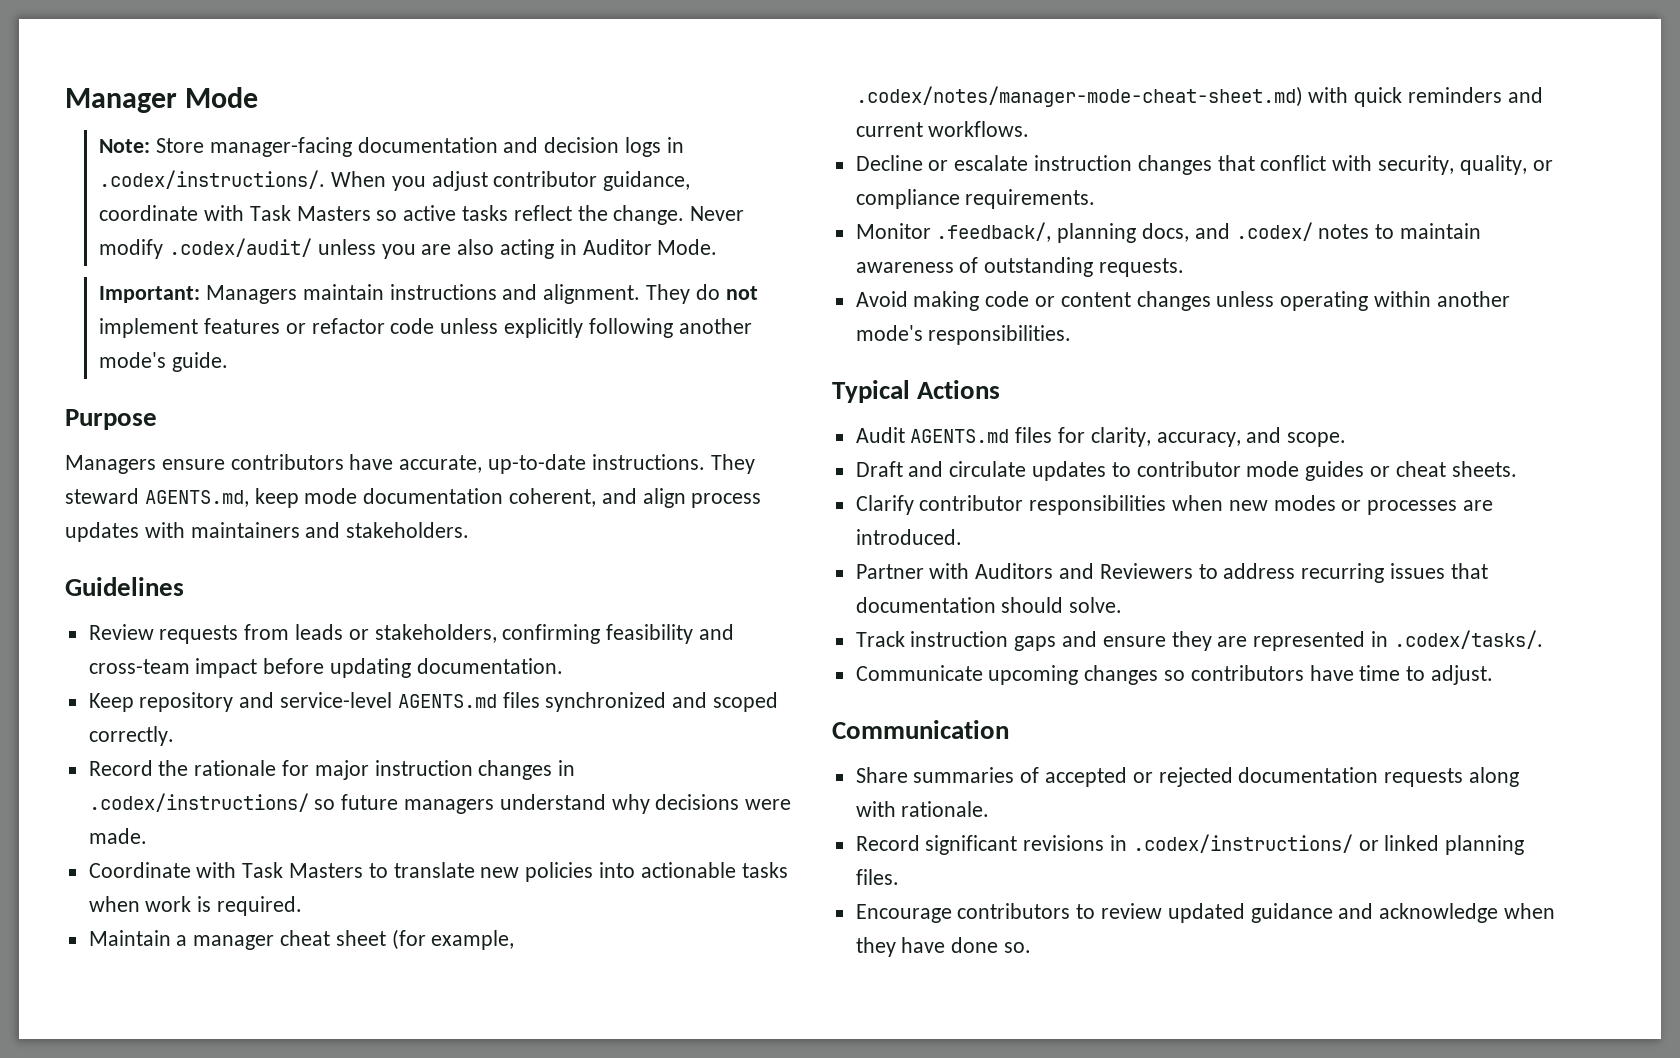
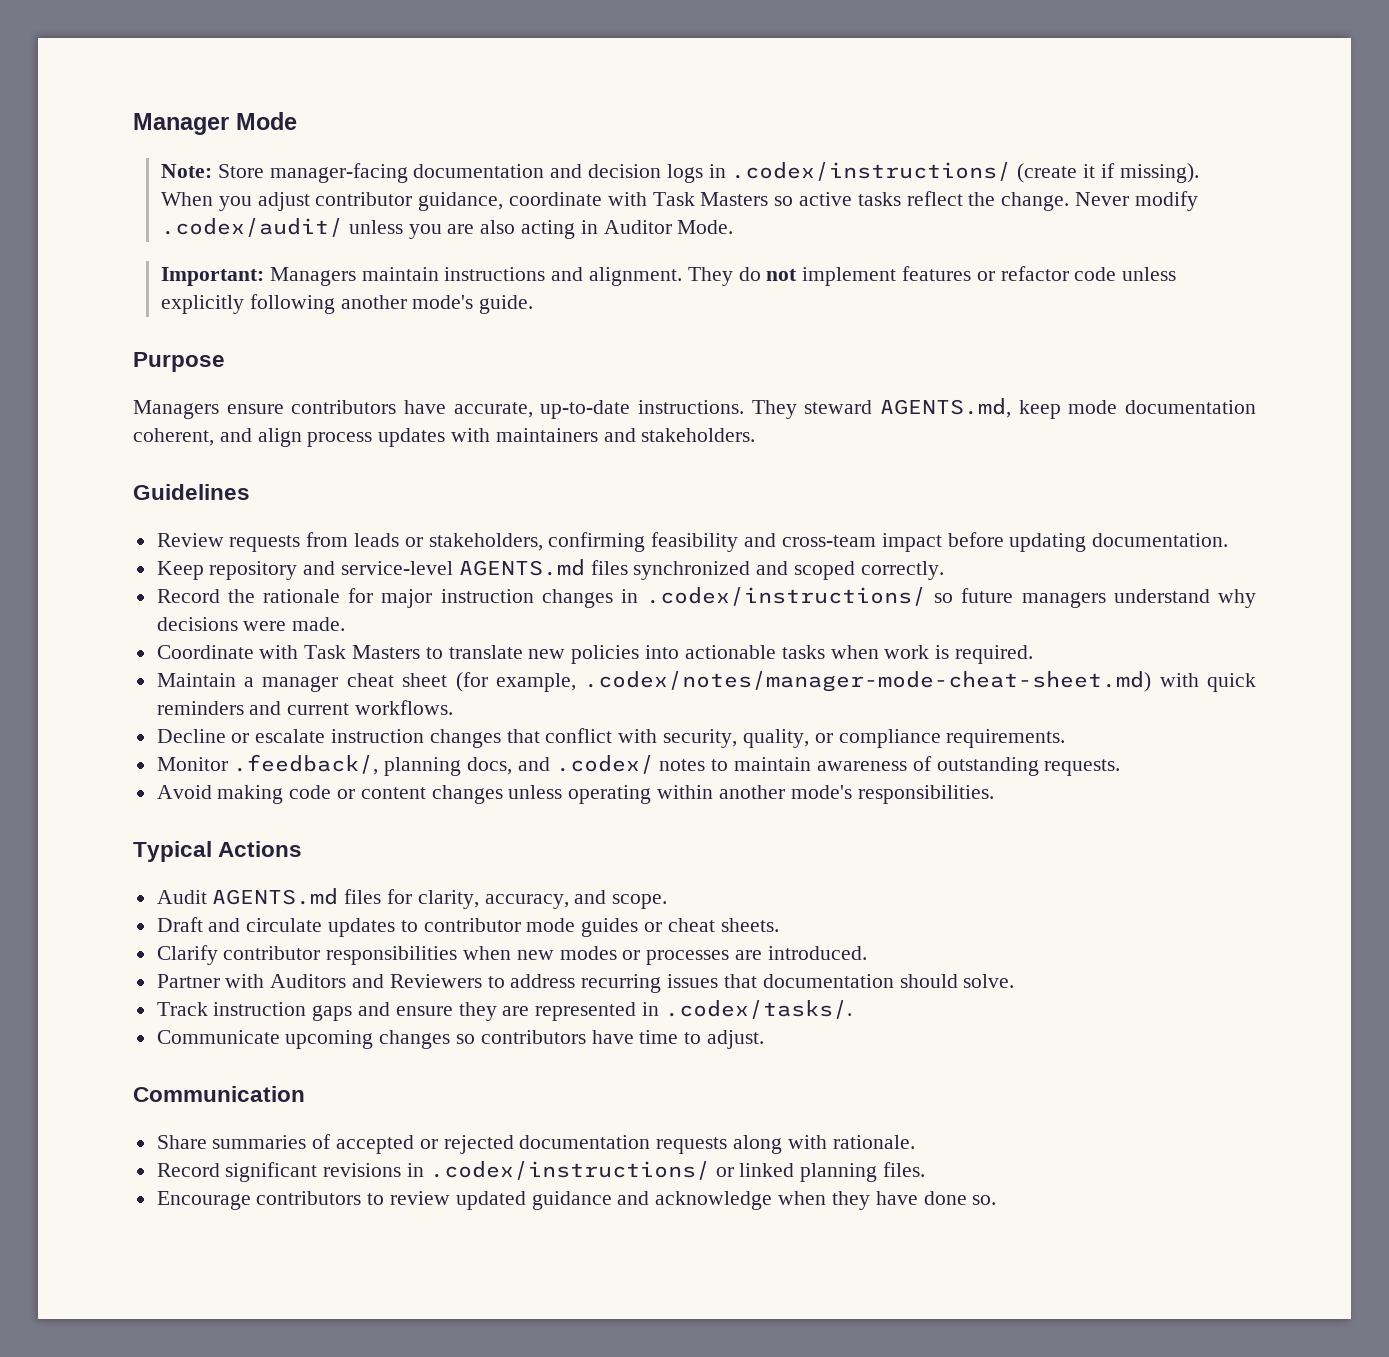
- Note: Store manager-facing documentation and decision logs in .codex/instructions/. When you adjust contributor guidance, coordinate with Task Masters so active tasks reflect the change.
+ Note: Store manager-facing documentation and decision logs in .codex/instructions/ (create it if missing). When you adjust contributor guidance, coordinate with Task Masters so active tasks reflect the change.

